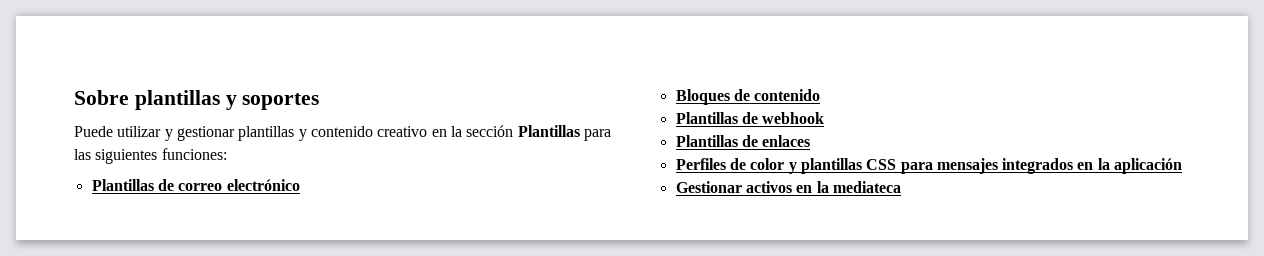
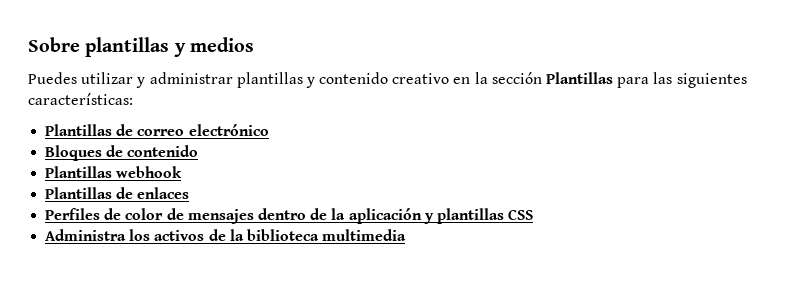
- Sobre plantillas y soportes
- Puede utilizar y gestionar plantillas y contenido creativo en la sección Plantillas para las siguientes funciones:
+ Sobre plantillas y medios
+ Puedes utilizar y administrar plantillas y contenido creativo en la sección Plantillas para las siguientes características:
- Plantillas de webhook
+ Plantillas webhook
- Perfiles de color y plantillas CSS para mensajes integrados en la aplicación
- Gestionar activos en la mediateca
+ Perfiles de color de mensajes dentro de la aplicación y plantillas CSS
+ Administra los activos de la biblioteca multimedia

